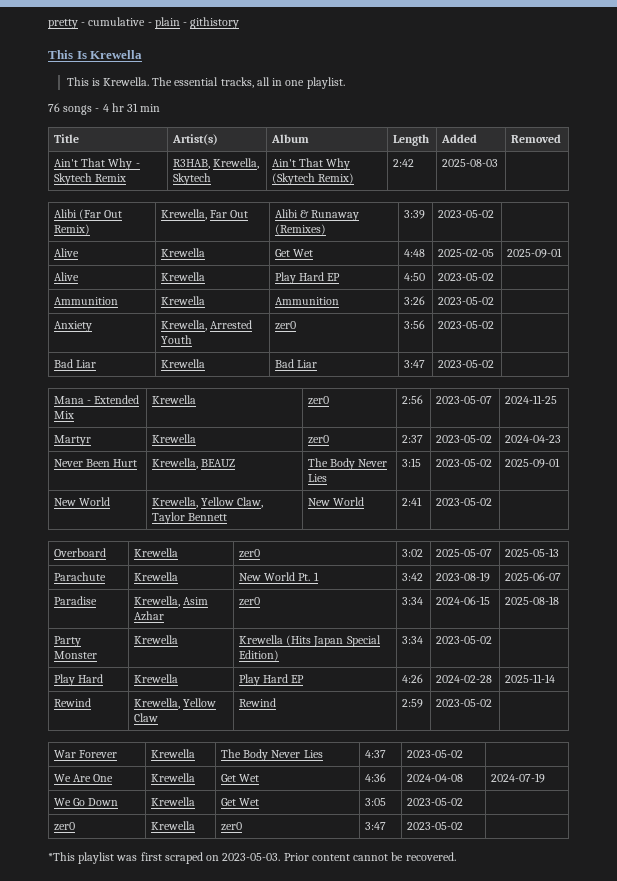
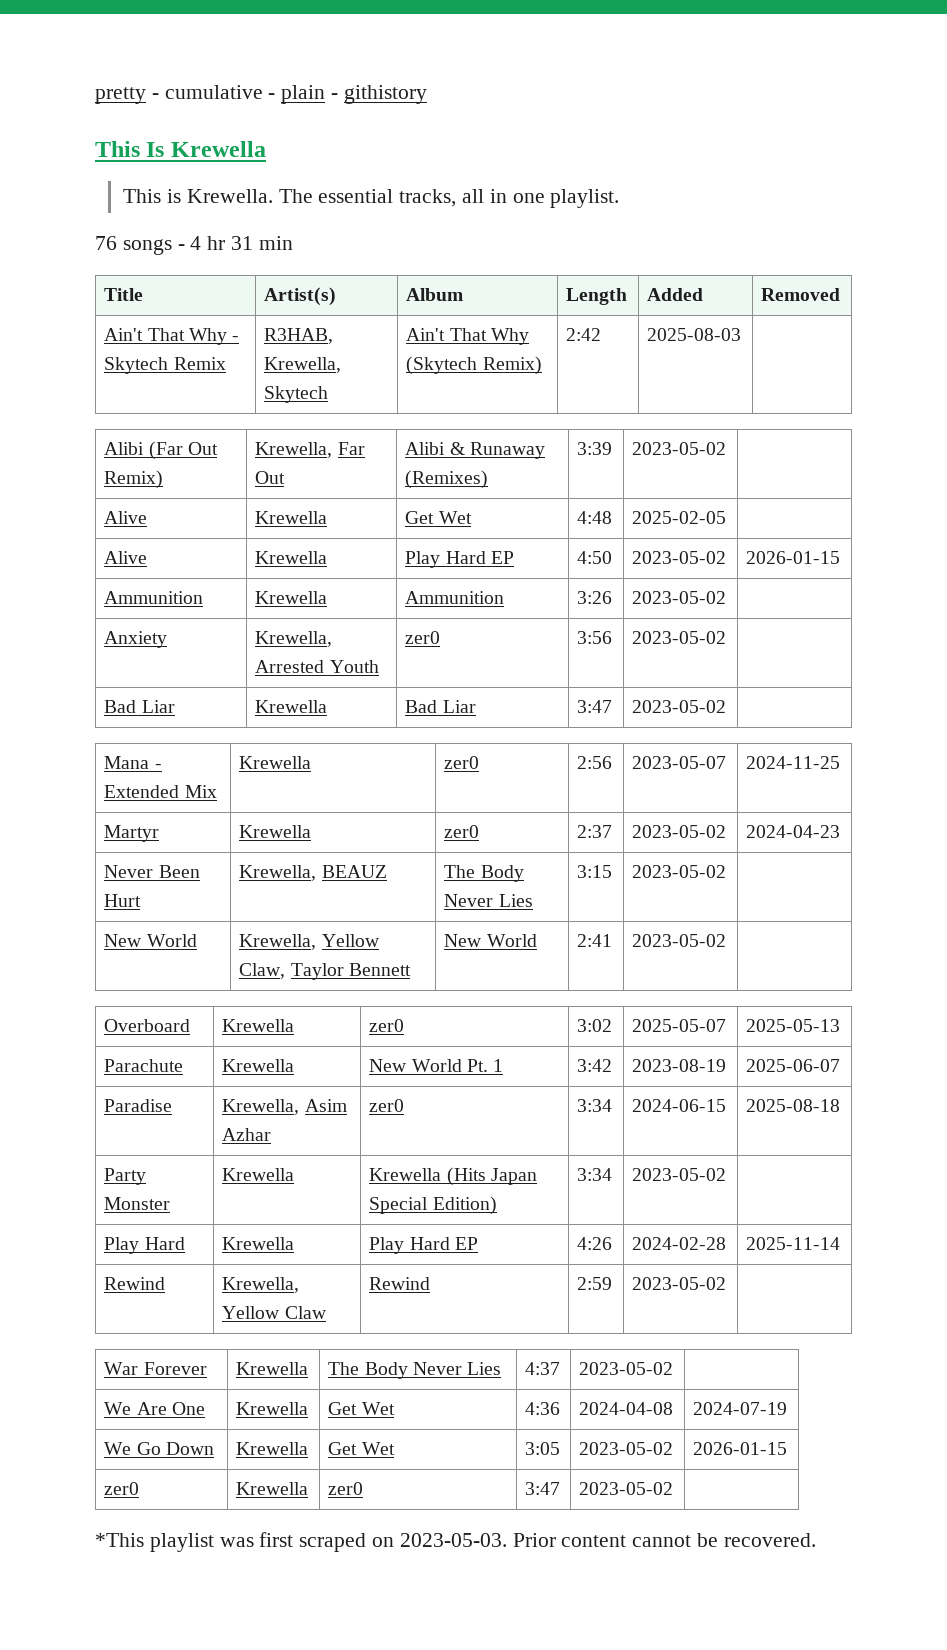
- Alive | Krewella | Get Wet | 4:48 | 2025-02-05 | 2025-09-01
+ Alive | Krewella | Get Wet | 4:48 | 2025-02-05 |
- Alive | Krewella | Play Hard EP | 4:50 | 2023-05-02 |
+ Alive | Krewella | Play Hard EP | 4:50 | 2023-05-02 | 2026-01-15
- Never Been Hurt | Krewella, BEAUZ | The Body Never Lies | 3:15 | 2023-05-02 | 2025-09-01
+ Never Been Hurt | Krewella, BEAUZ | The Body Never Lies | 3:15 | 2023-05-02 |
- We Go Down | Krewella | Get Wet | 3:05 | 2023-05-02 |
+ We Go Down | Krewella | Get Wet | 3:05 | 2023-05-02 | 2026-01-15

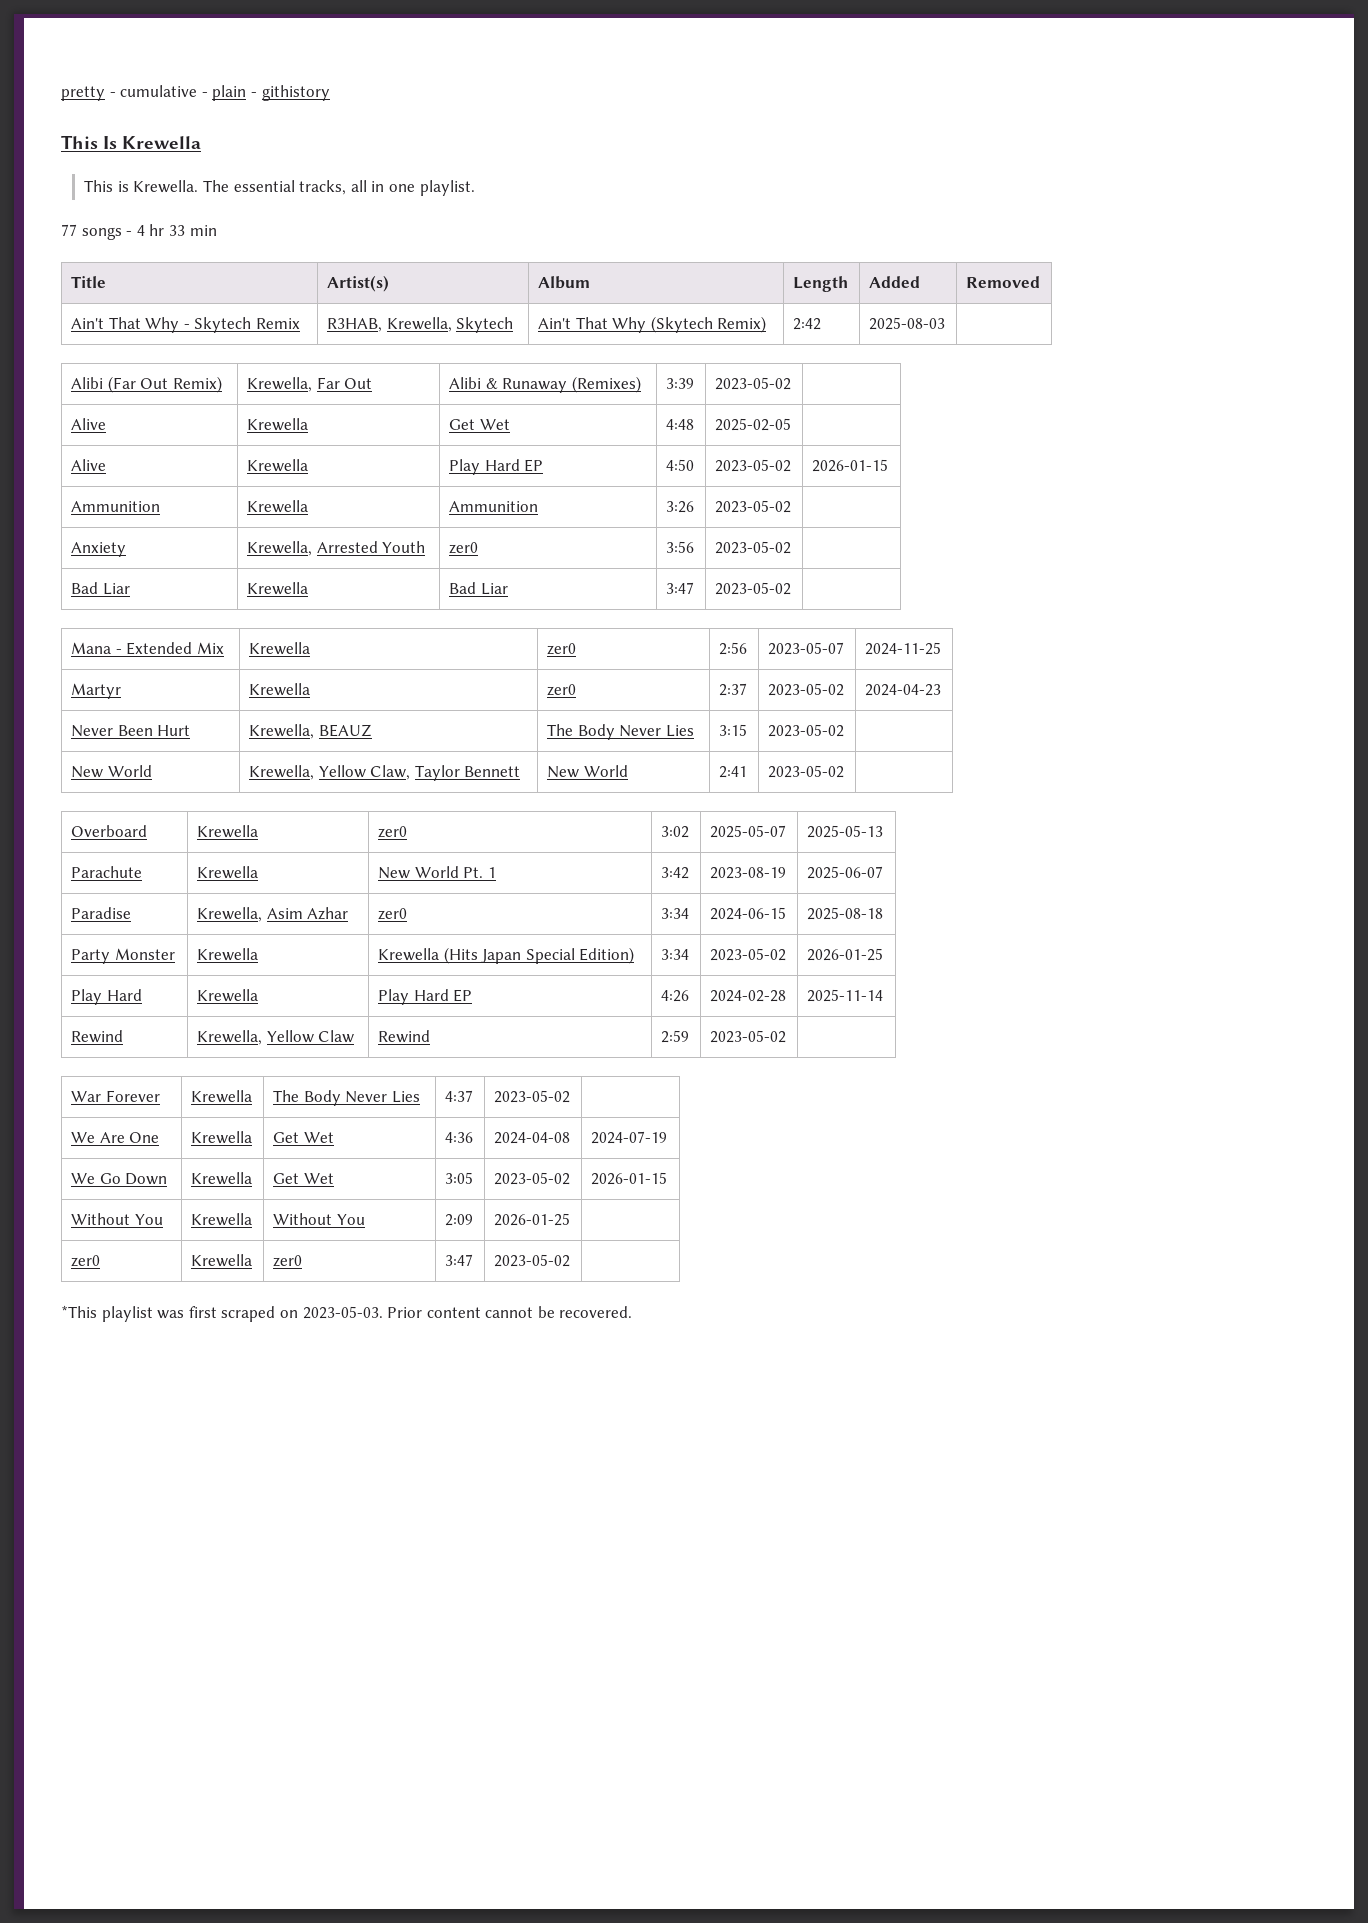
- 76 songs - 4 hr 31 min
+ 77 songs - 4 hr 33 min
- Party Monster | Krewella | Krewella (Hits Japan Special Edition) | 3:34 | 2023-05-02 |
+ Party Monster | Krewella | Krewella (Hits Japan Special Edition) | 3:34 | 2023-05-02 | 2026-01-25
+ Without You | Krewella | Without You | 2:09 | 2026-01-25 |

